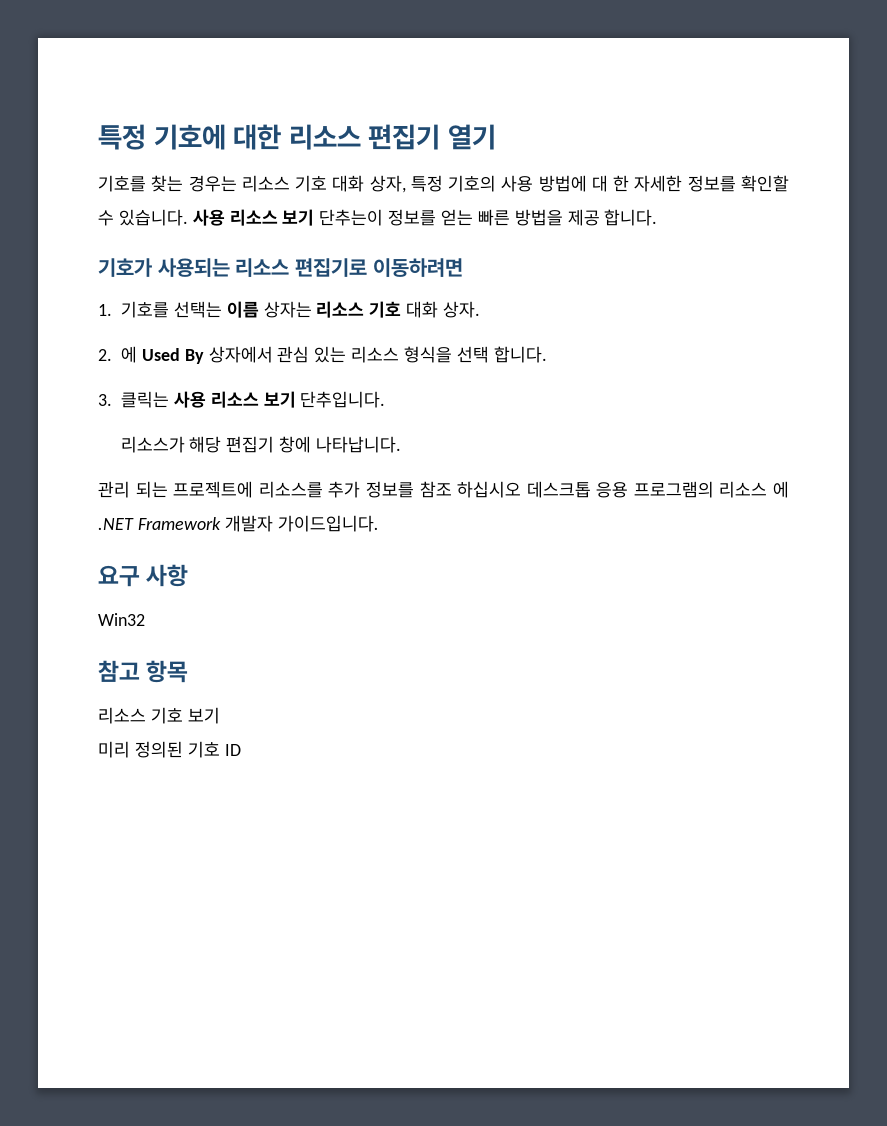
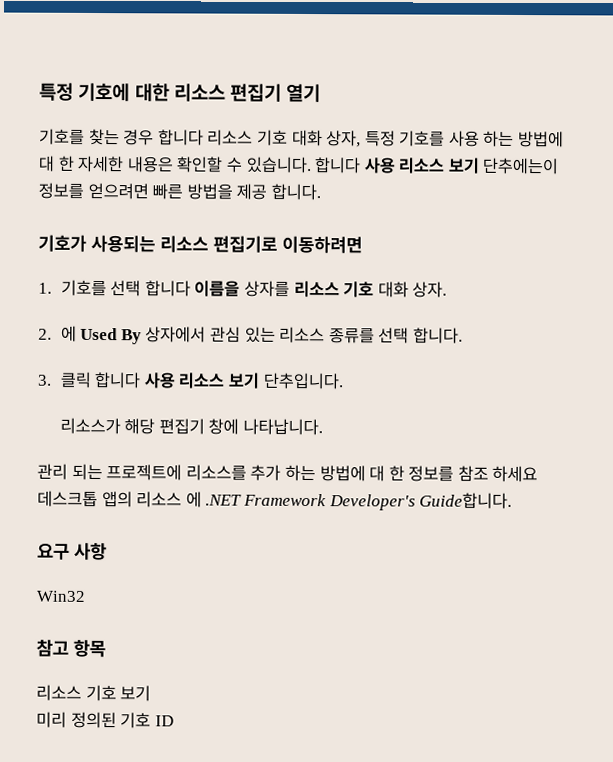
- 기호를 찾는 경우는 리소스 기호 대화 상자, 특정 기호의 사용 방법에 대 한 자세한 정보를 확인할 수 있습니다.
+ 기호를 찾는 경우 합니다 리소스 기호 대화 상자, 특정 기호를 사용 하는 방법에 대 한 자세한 내용은 확인할 수 있습니다.
- 사용 리소스 보기 단추는이 정보를 얻는 빠른 방법을 제공 합니다.
+ 합니다 사용 리소스 보기 단추에는이 정보를 얻으려면 빠른 방법을 제공 합니다.
- 1. 기호를 선택는 이름 상자는 리소스 기호 대화 상자.
+ 1. 기호를 선택 합니다 이름을 상자를 리소스 기호 대화 상자.
- 2. 에 Used By 상자에서 관심 있는 리소스 형식을 선택 합니다.
+ 2. 에 Used By 상자에서 관심 있는 리소스 종류를 선택 합니다.
- 3. 클릭는 사용 리소스 보기 단추입니다.
+ 3. 클릭 합니다 사용 리소스 보기 단추입니다.
- 관리 되는 프로젝트에 리소스를 추가 정보를 참조 하십시오 데스크톱 응용 프로그램의 리소스 에 .NET Framework 개발자 가이드입니다.
+ 관리 되는 프로젝트에 리소스를 추가 하는 방법에 대 한 정보를 참조 하세요 데스크톱 앱의 리소스 에 .NET Framework Developer's Guide합니다.

